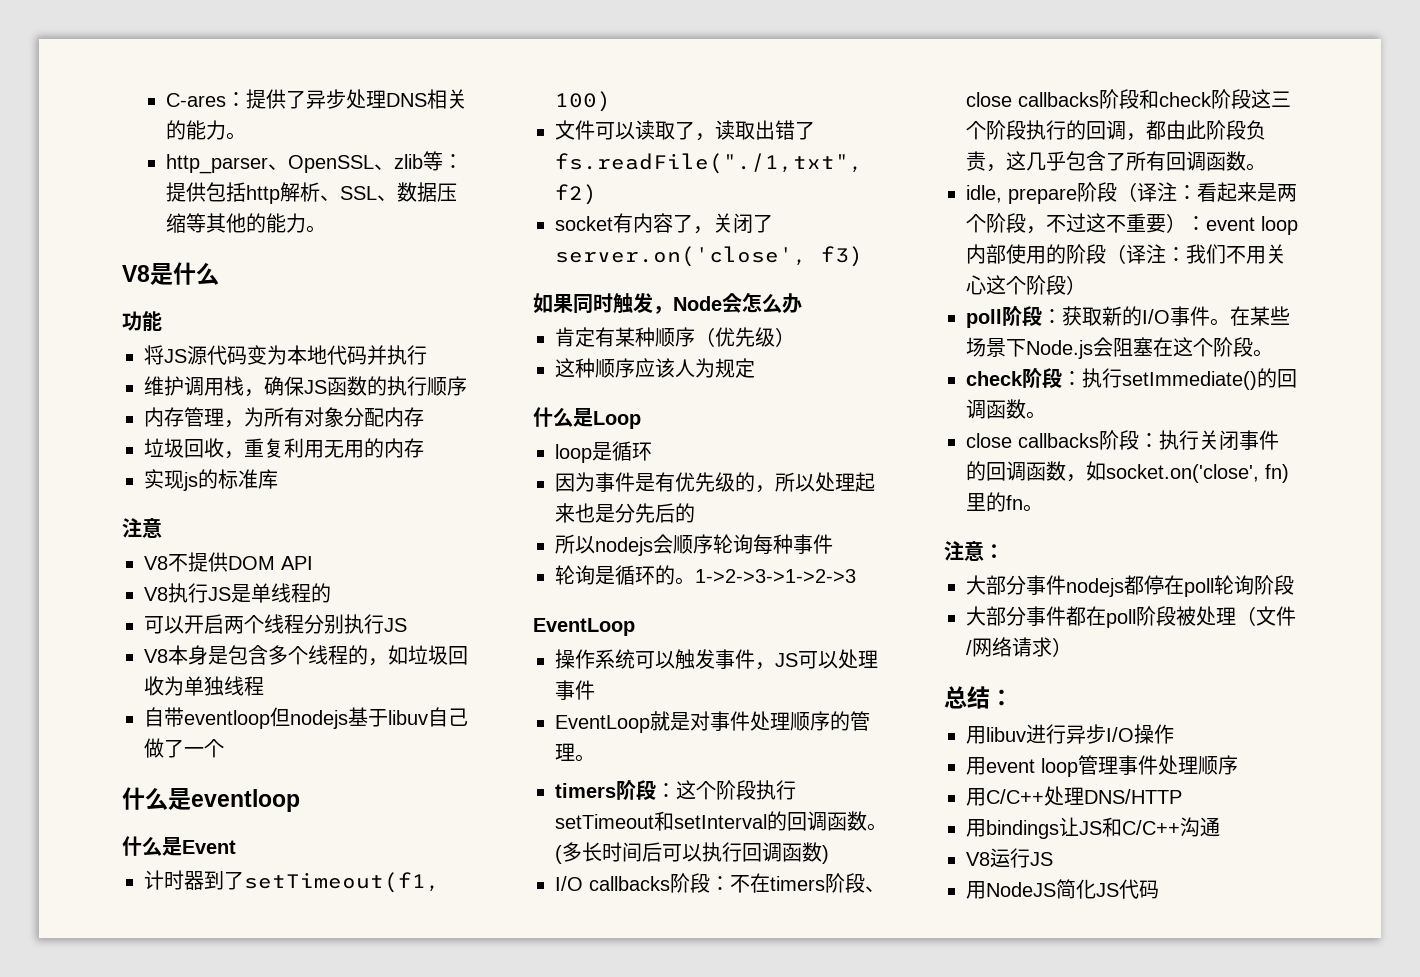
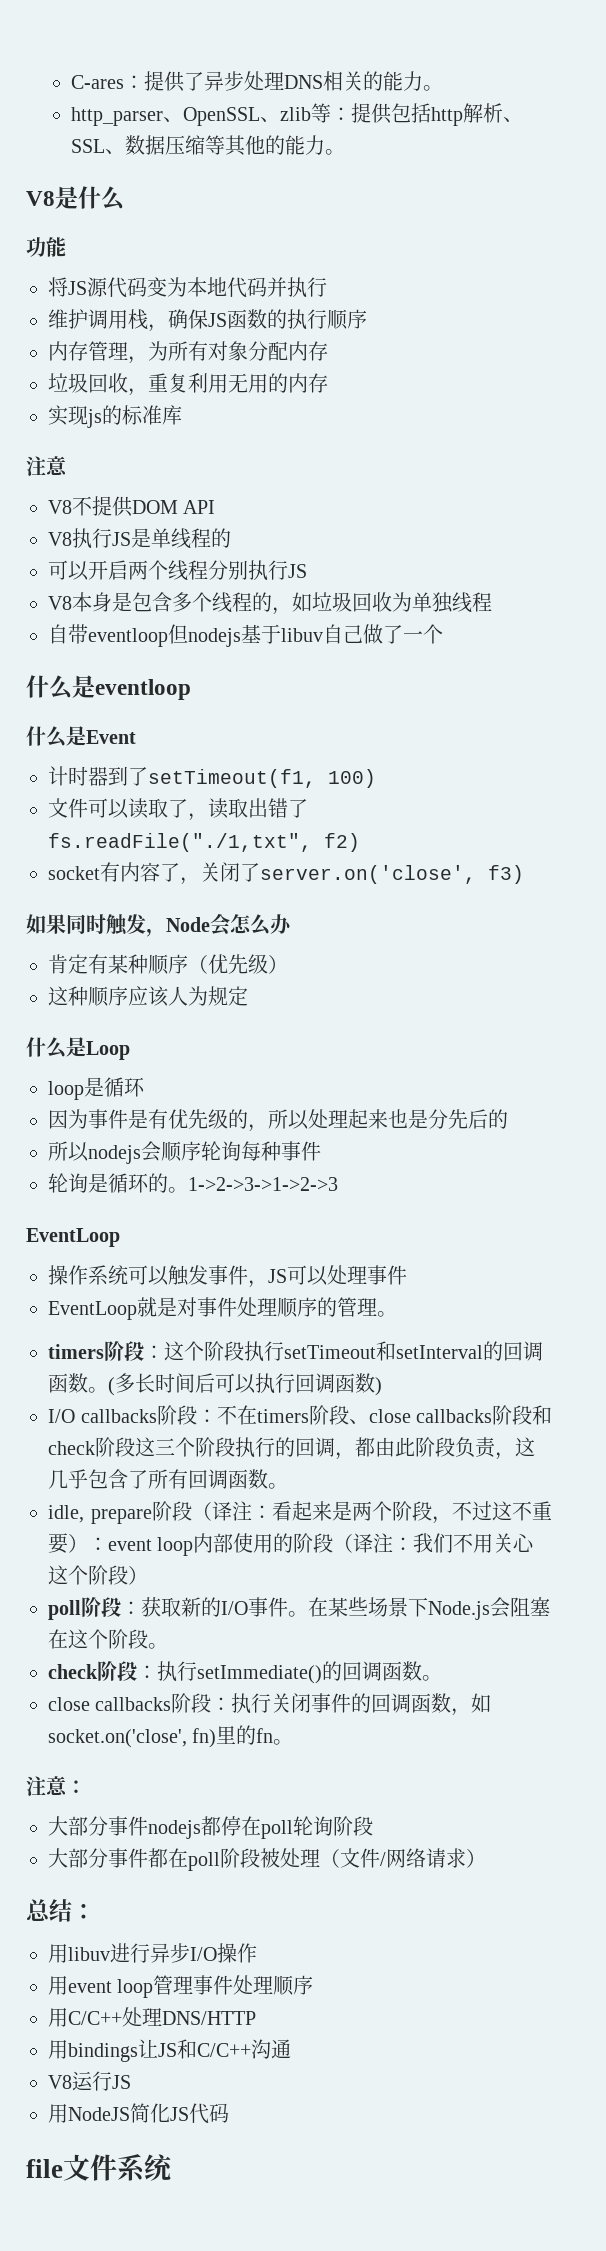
+ file文件系统

